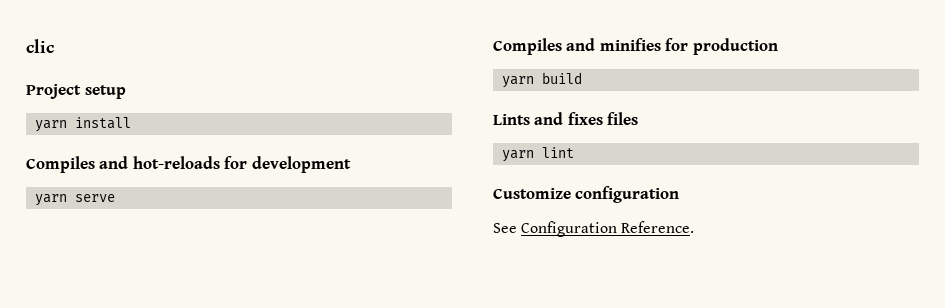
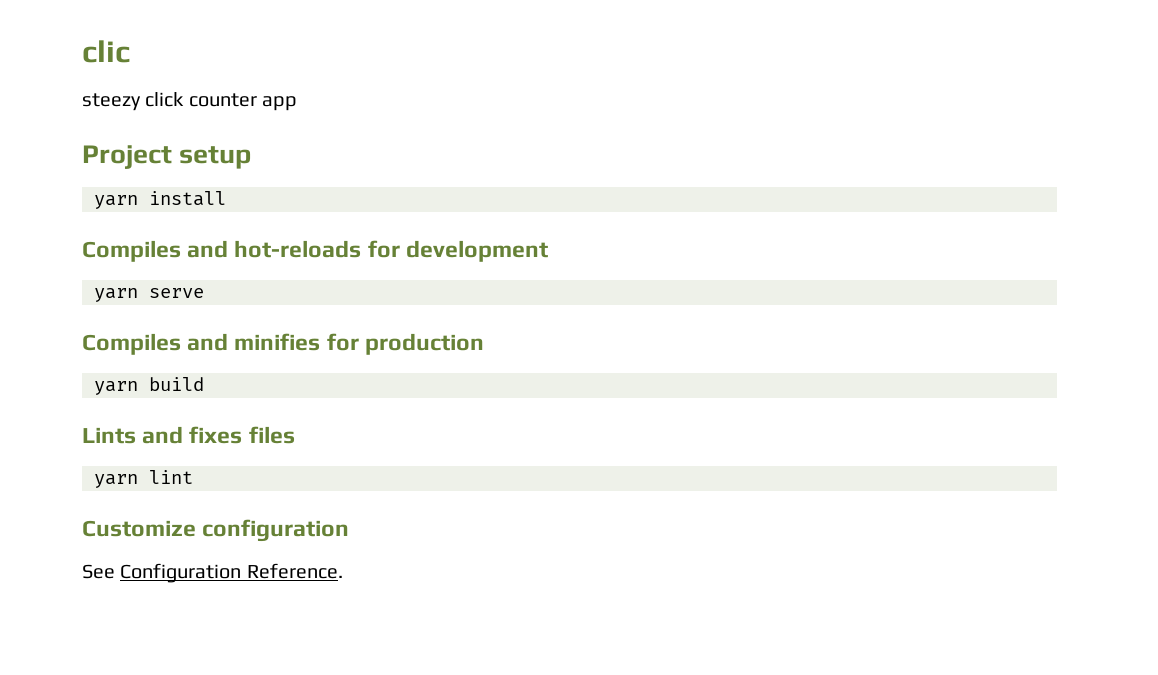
+ steezy click counter app

